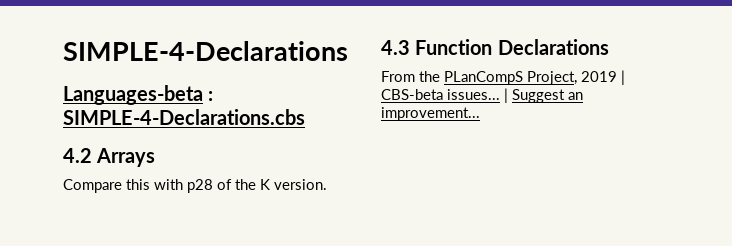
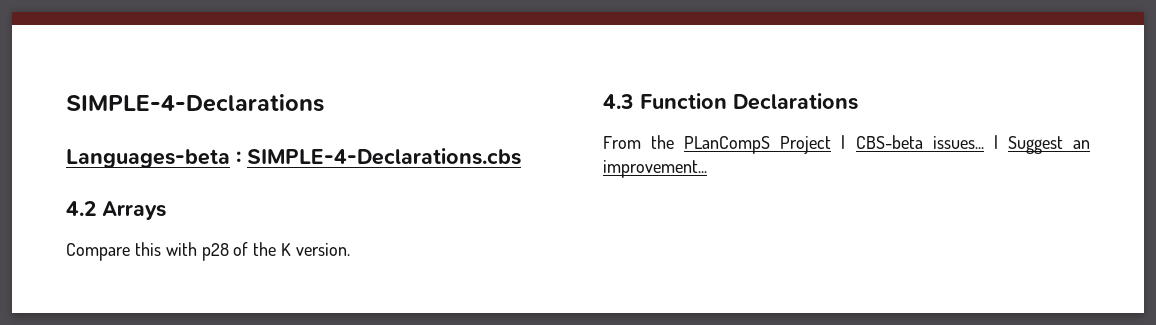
- From the PLanCompS Project, 2019 | CBS-beta issues...
+ From the PLanCompS Project | CBS-beta issues...

